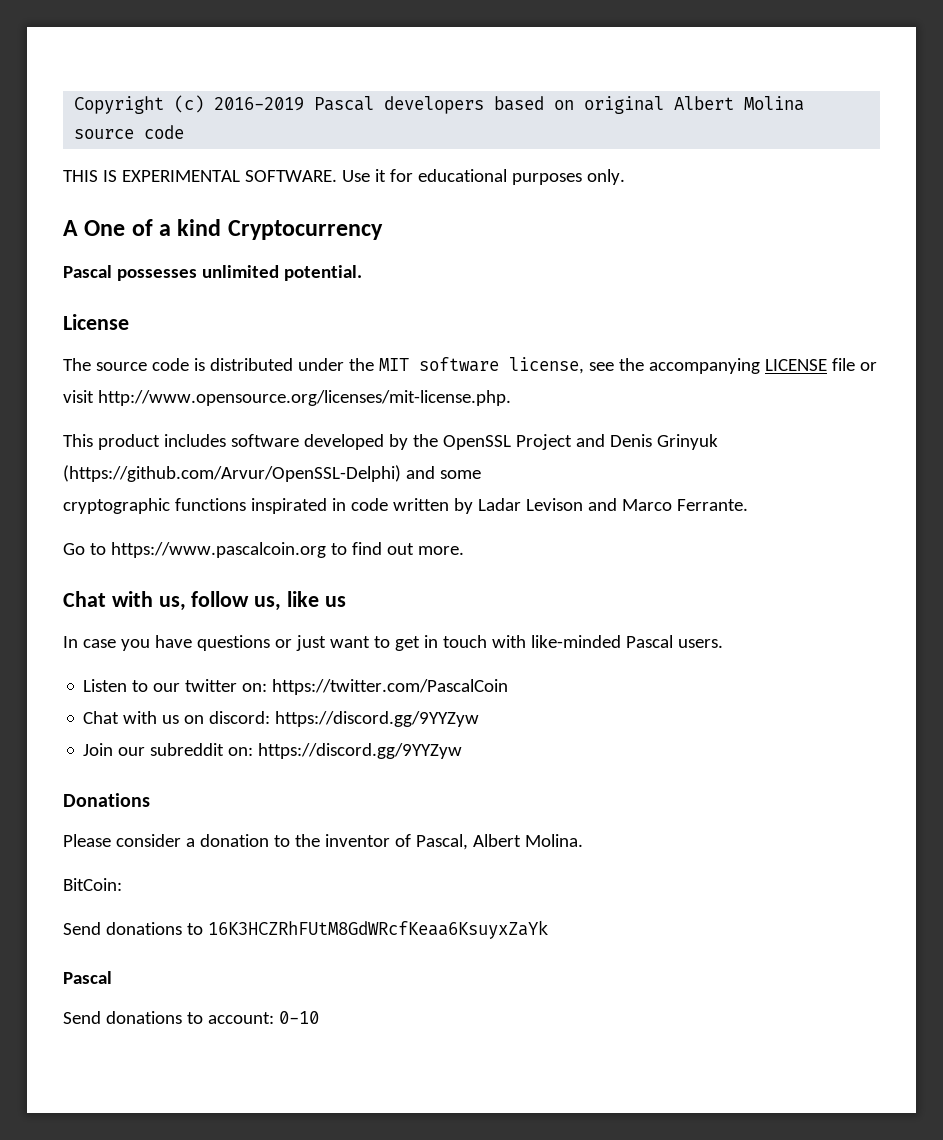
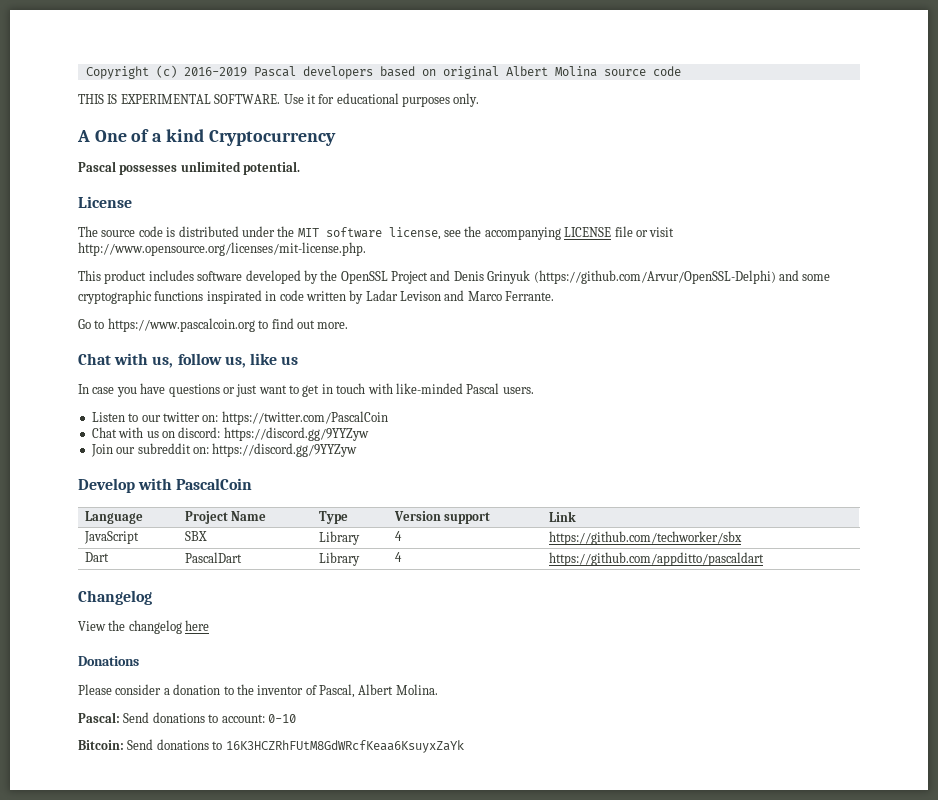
+ Develop with PascalCoin
+ Language | Project Name | Type | Version support | Link
+ JavaScript | SBX | Library | 4 | https://github.com/techworker/sbx
+ Dart | PascalDart | Library | 4 | https://github.com/appditto/pascaldart
+ Changelog
+ View the changelog here
- BitCoin:
- Send donations to 16K3HCZRhFUtM8GdWRcfKeaa6KsuyxZaYk
- Pascal
- Send donations to account: 0-10
+ Pascal: Send donations to account: 0-10
+ Bitcoin: Send donations to 16K3HCZRhFUtM8GdWRcfKeaa6KsuyxZaYk

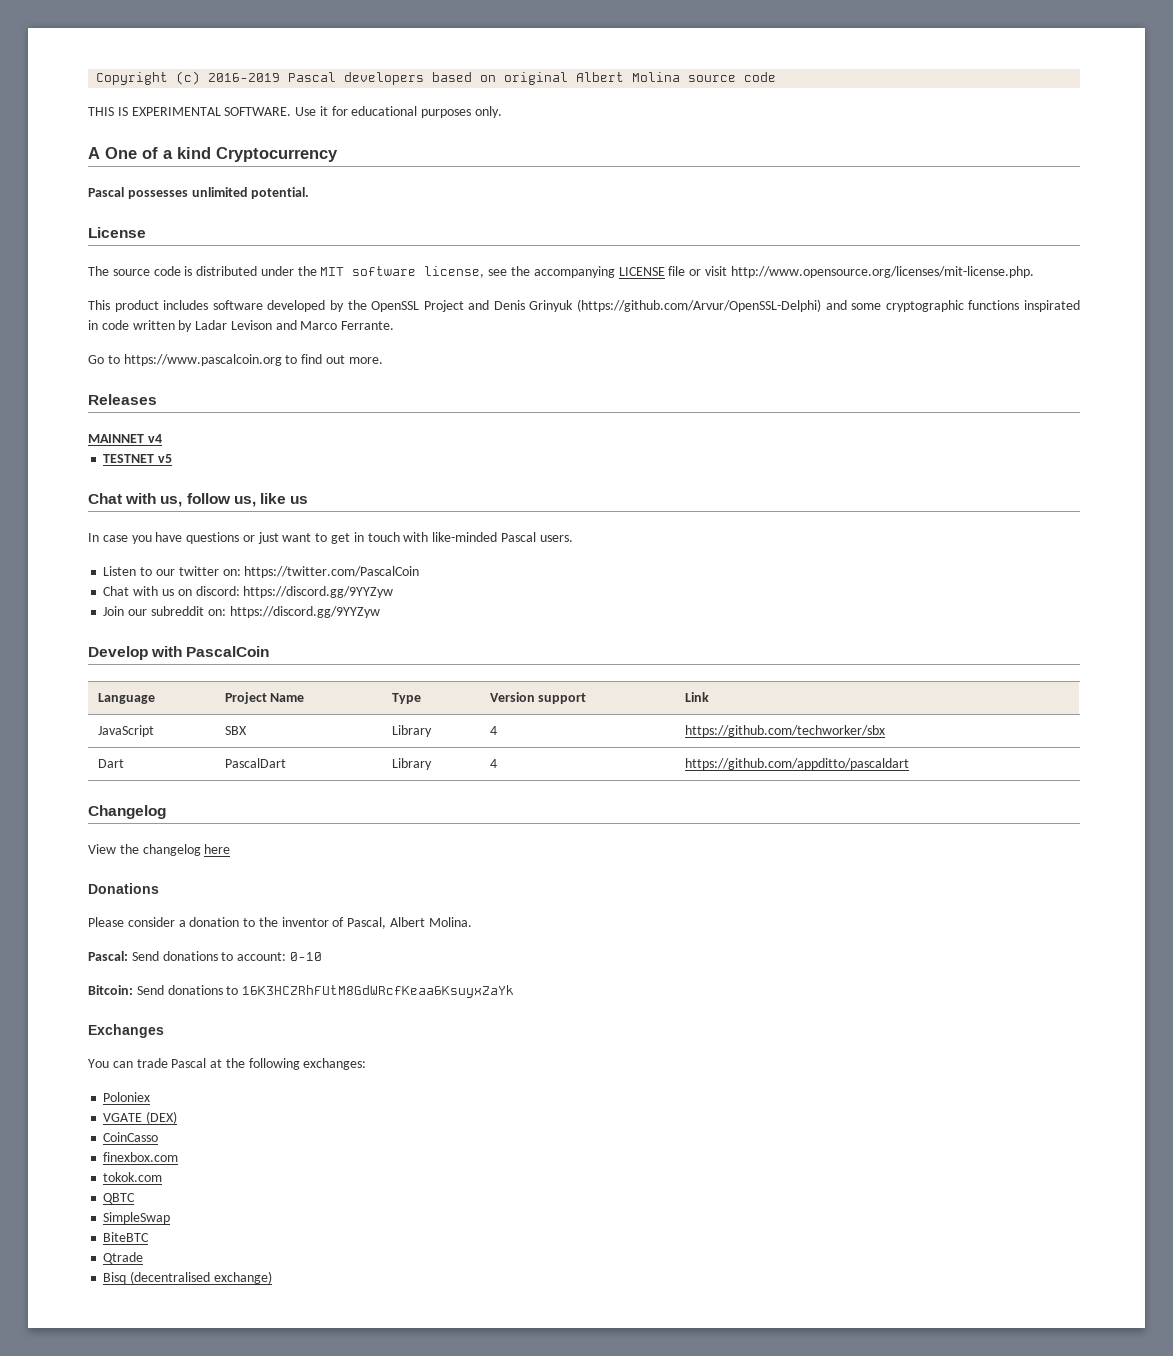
- This product includes software developed by the OpenSSL Project and Denis Grinyuk (https://github.com/Arvur/OpenSSL-Delphi) and some
- cryptographic functions inspirated in code written by Ladar Levison and Marco Ferrante.
+ This product includes software developed by the OpenSSL Project and Denis Grinyuk (https://github.com/Arvur/OpenSSL-Delphi) and some cryptographic functions inspirated in code written by Ladar Levison and Marco Ferrante.
+ Releases
+ MAINNET v4
+ TESTNET v5
+ Exchanges
+ You can trade Pascal at the following exchanges:
+ Poloniex
+ VGATE (DEX)
+ CoinCasso
+ finexbox.com
+ tokok.com
+ QBTC
+ SimpleSwap
+ BiteBTC
+ Qtrade
+ Bisq (decentralised exchange)

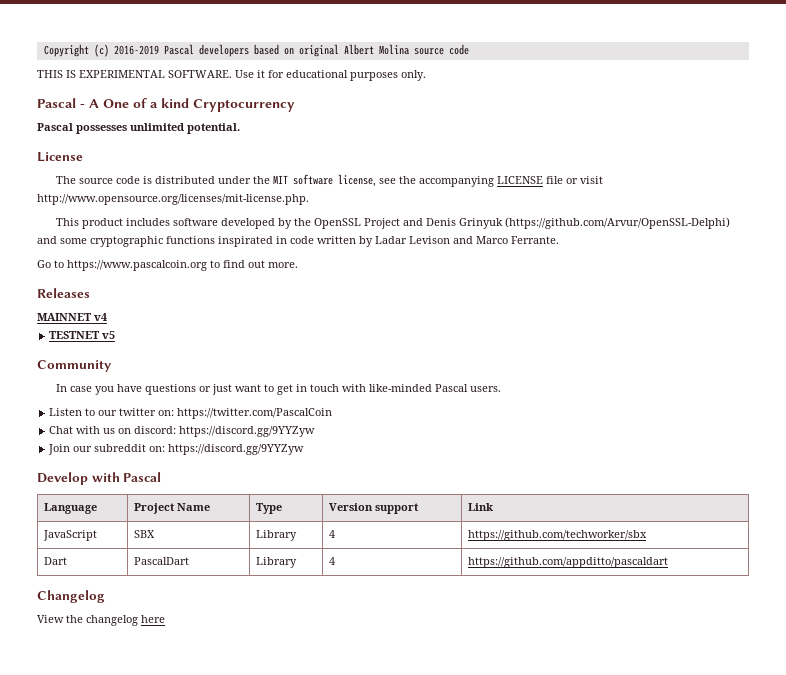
- A One of a kind Cryptocurrency
+ Pascal - A One of a kind Cryptocurrency
- Chat with us, follow us, like us
+ Community
- Develop with PascalCoin
+ Develop with Pascal
- Donations
- Please consider a donation to the inventor of Pascal, Albert Molina.
- Pascal: Send donations to account: 0-10
- Bitcoin: Send donations to 16K3HCZRhFUtM8GdWRcfKeaa6KsuyxZaYk
- Exchanges
- You can trade Pascal at the following exchanges:
- Poloniex
- VGATE (DEX)
- CoinCasso
- finexbox.com
- tokok.com
- QBTC
- SimpleSwap
- BiteBTC
- Qtrade
- Bisq (decentralised exchange)

